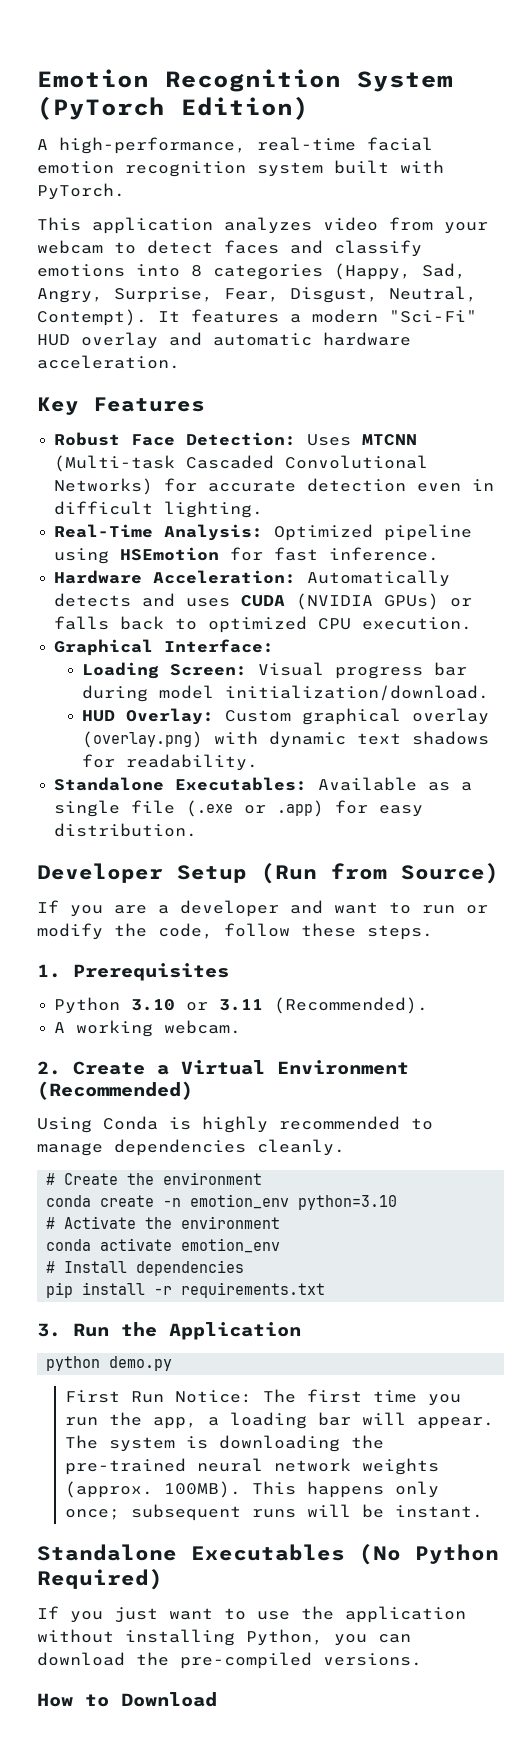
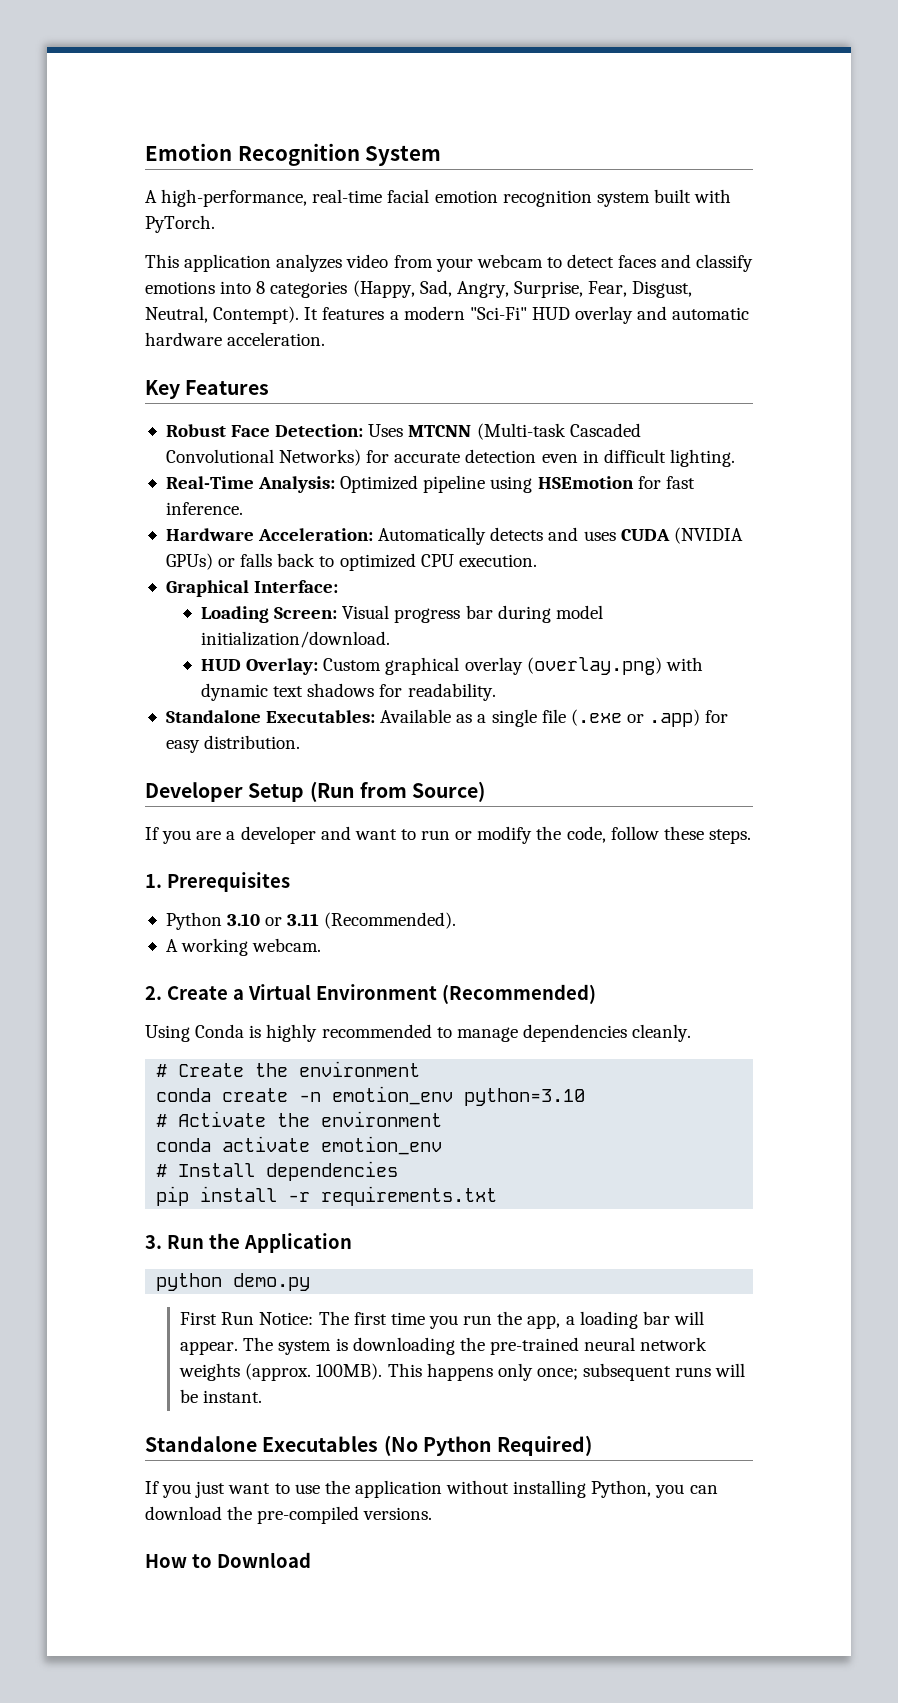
- Emotion Recognition System (PyTorch Edition)
+ Emotion Recognition System

